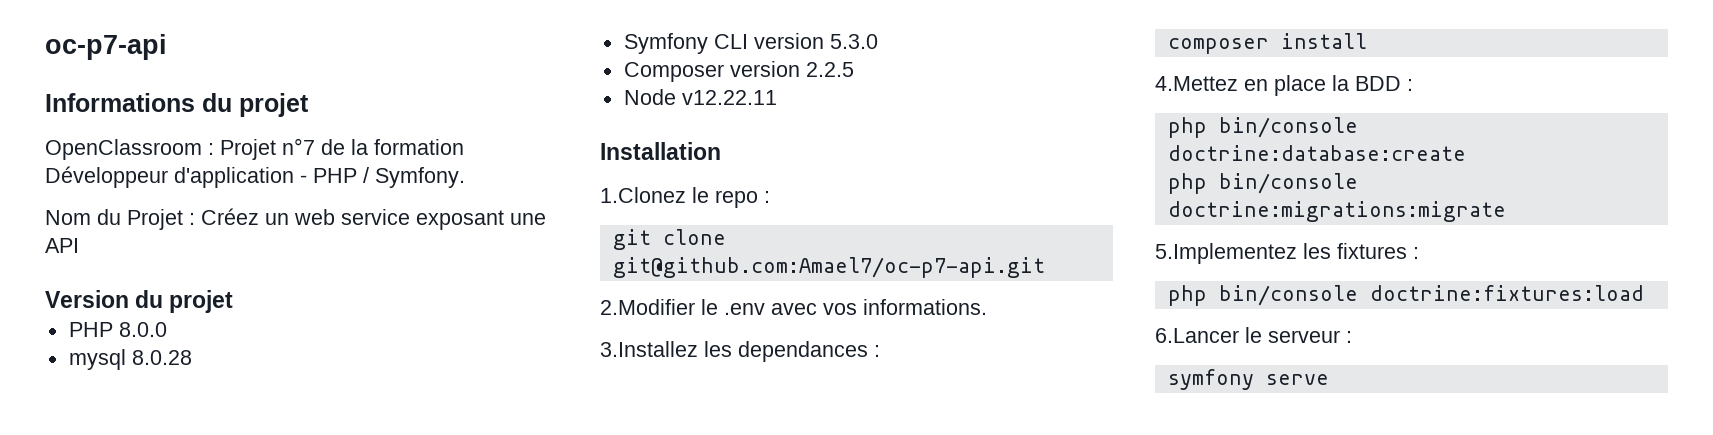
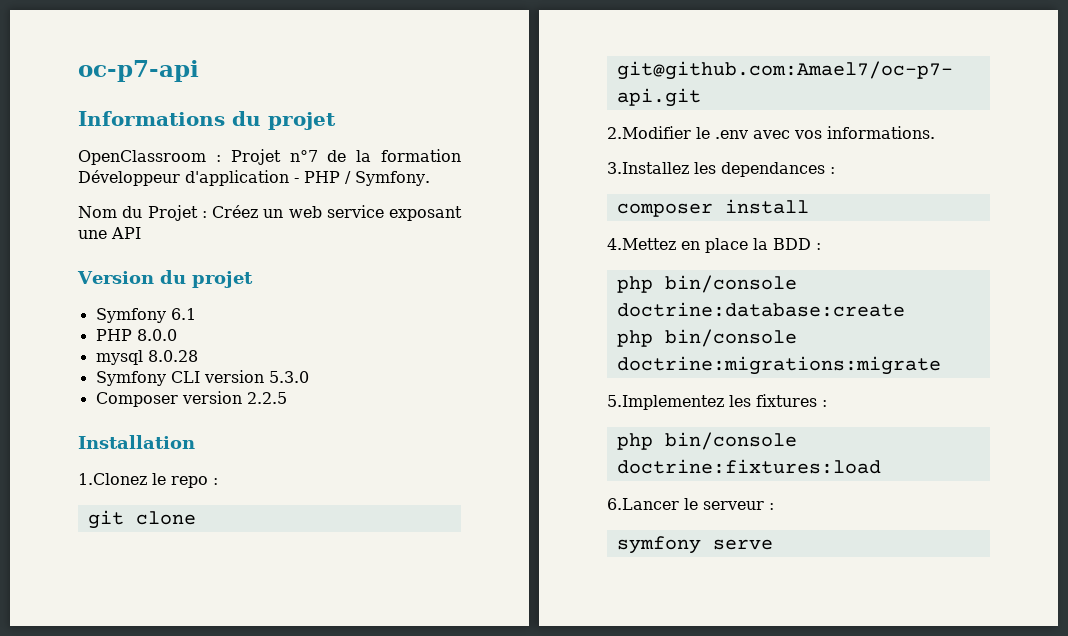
+ Symfony 6.1
- Node v12.22.11

